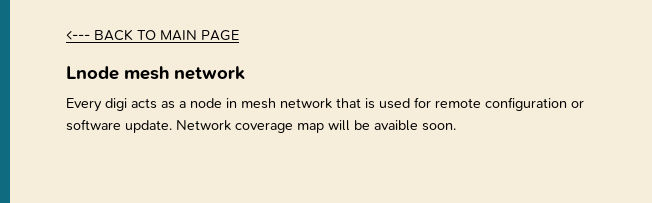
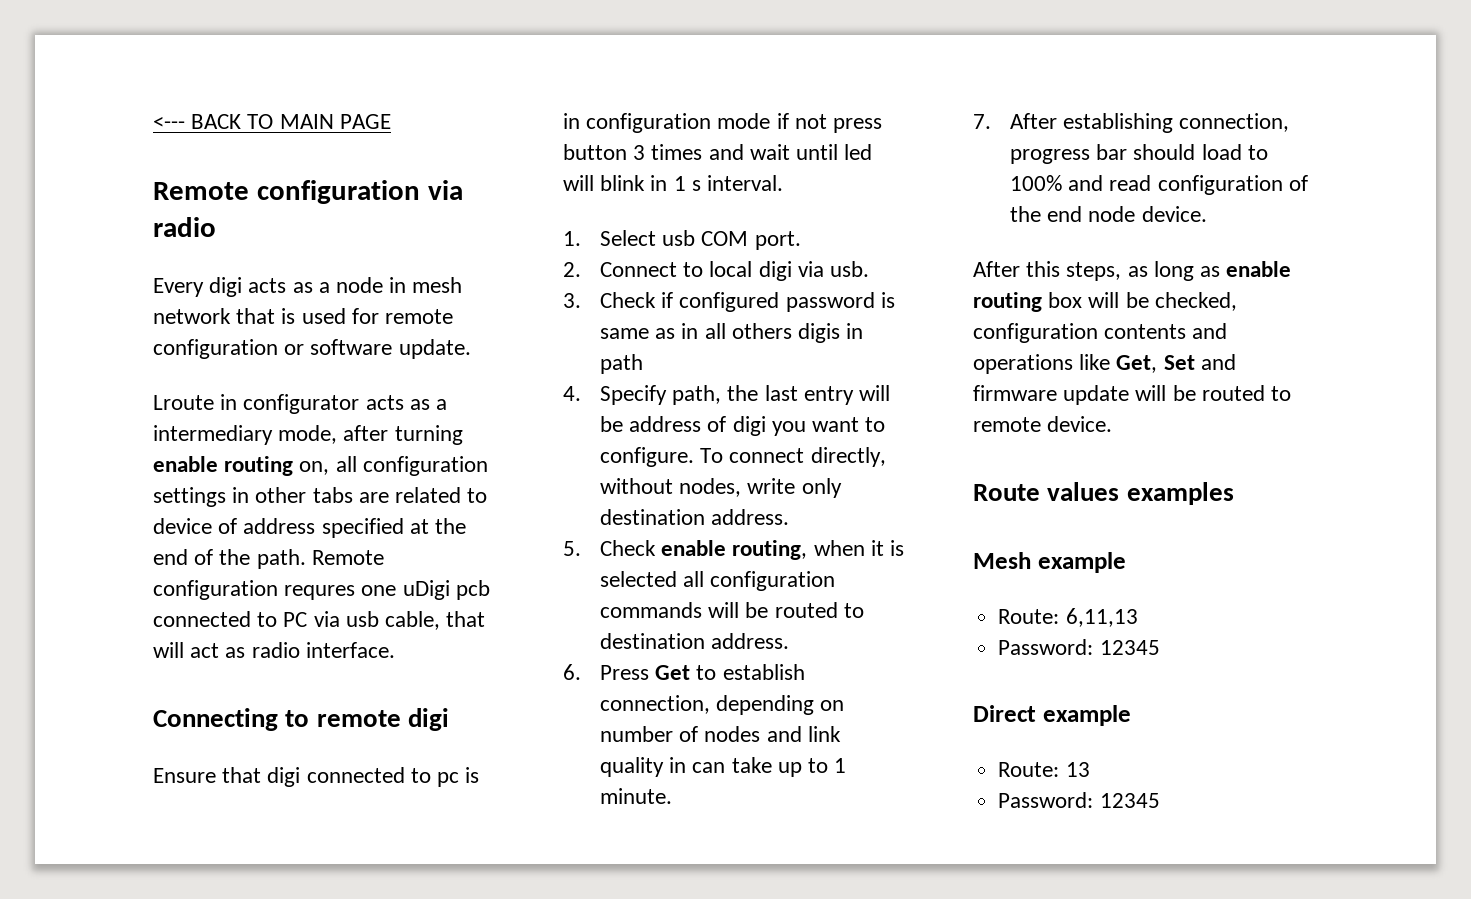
- Lnode mesh network
+ Remote configuration via radio
- Every digi acts as a node in mesh network that is used for remote configuration or software update. Network coverage map will be avaible soon.
+ Every digi acts as a node in mesh network that is used for remote configuration or software update.
+ Lroute in configurator acts as a intermediary mode, after turning enable routing on, all configuration settings in other tabs are related to device of address specified at the end of the path. Remote configuration requres one uDigi pcb connected to PC via usb cable, that will act as radio interface.
+ Connecting to remote digi
+ Ensure that digi connected to pc is in configuration mode if not press button 3 times and wait until led will blink in 1 s interval.
+ 1. Select usb COM port.
+ 2. Connect to local digi via usb.
+ 3. Check if configured password is same as in all others digis in path
+ 4. Specify path, the last entry will be address of digi you want to configure. To connect directly, without nodes, write only destination address.
+ 5. Check enable routing, when it is selected all configuration commands will be routed to destination address.
+ 6. Press Get to establish connection, depending on number of nodes and link quality in can take up to 1 minute.
+ 7. After establishing connection, progress bar should load to 100% and read configuration of the end node device.
+ After this steps, as long as enable routing box will be checked, configuration contents and operations like Get, Set and firmware update will be routed to remote device.
+ Route values examples
+ Mesh example
+ Route: 6,11,13
+ Password: 12345
+ Direct example
+ Route: 13
+ Password: 12345

